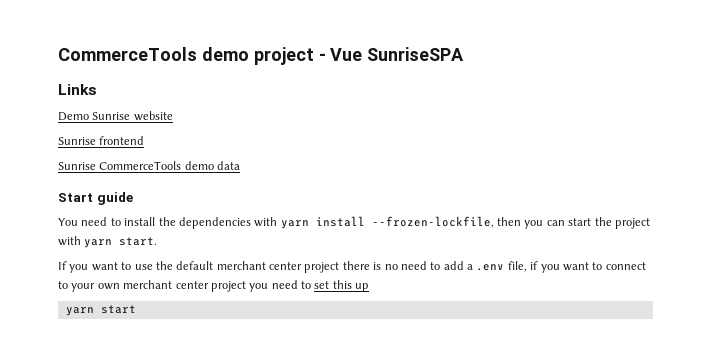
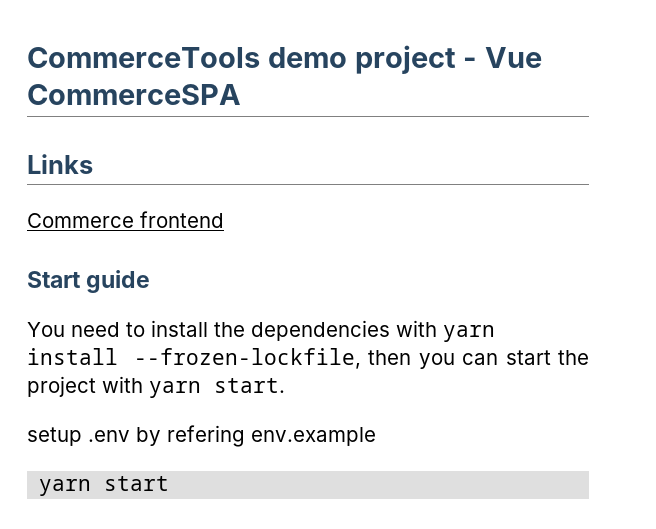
- CommerceTools demo project - Vue SunriseSPA
+ CommerceTools demo project - Vue CommerceSPA
- Demo Sunrise website
- Sunrise frontend
- Sunrise CommerceTools demo data
+ Commerce frontend
- If you want to use the default merchant center project there is no need to add a .env file, if you want to connect to your own merchant center project you need to set this up
+ setup .env by refering env.example

